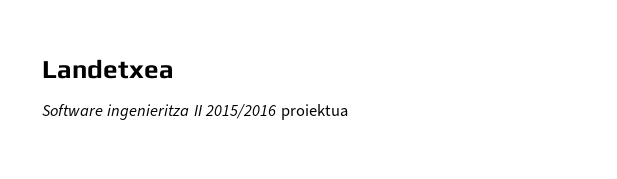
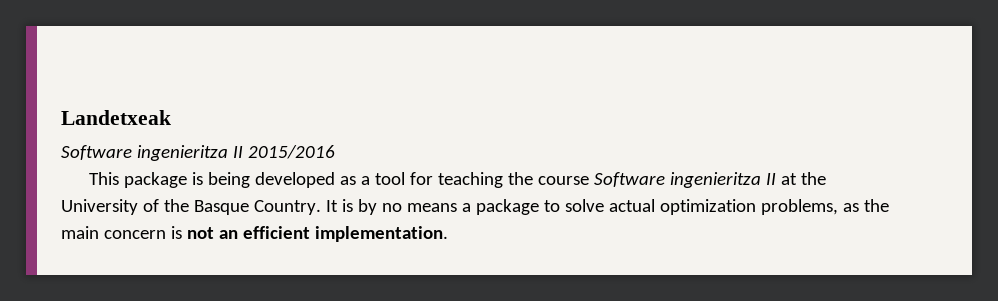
- Landetxea
+ Landetxeak
- Software ingenieritza II 2015/2016 proiektua
+ Software ingenieritza II 2015/2016
+ This package is being developed as a tool for teaching the course Software ingenieritza II at the University of the Basque Country. It is by no means a package to solve actual optimization problems, as the main concern is not an efficient implementation.

